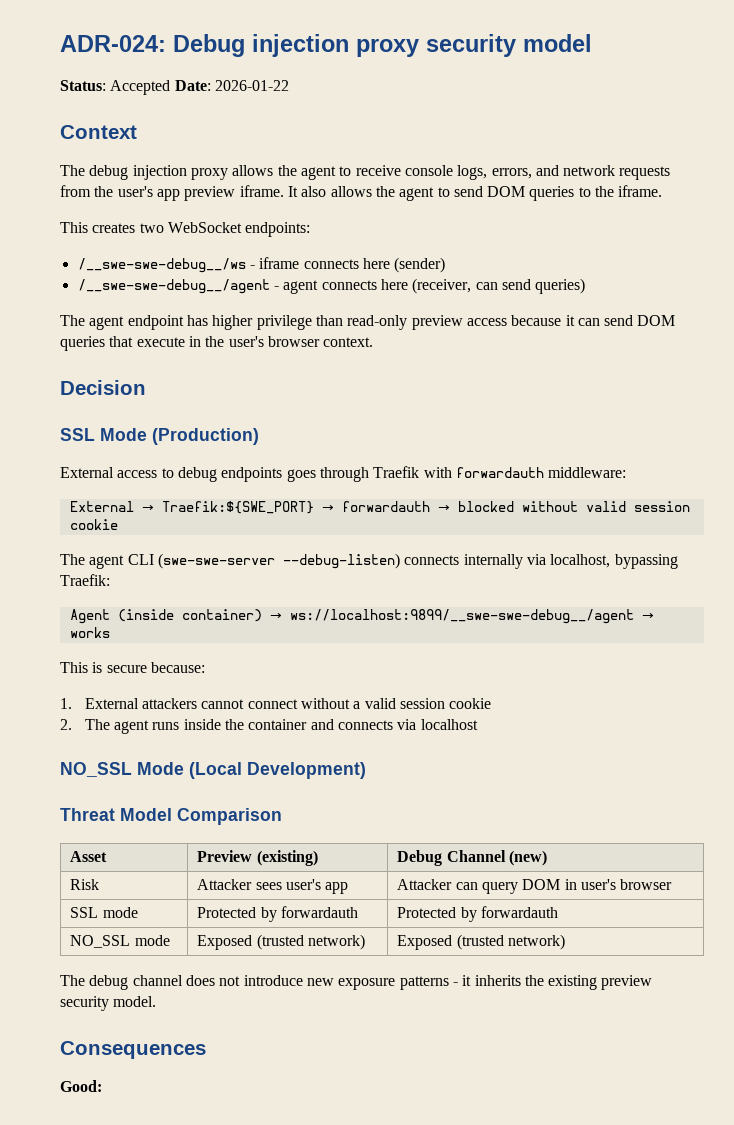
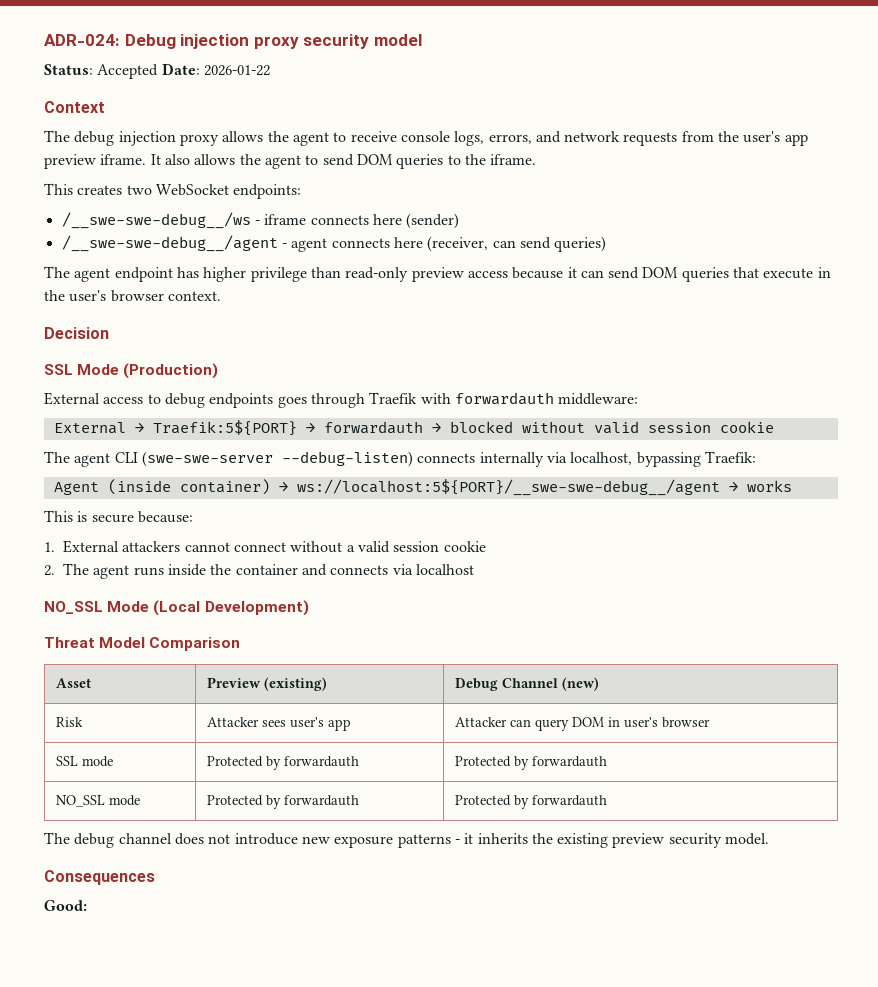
- External → Traefik:${SWE_PORT} → forwardauth → blocked without valid session cookie
+ External → Traefik:5${PORT} → forwardauth → blocked without valid session cookie
- Agent (inside container) → ws://localhost:9899/__swe-swe-debug__/agent → works
+ Agent (inside container) → ws://localhost:5${PORT}/__swe-swe-debug__/agent → works
- NO_SSL mode | Exposed (trusted network) | Exposed (trusted network)
+ NO_SSL mode | Protected by forwardauth | Protected by forwardauth

